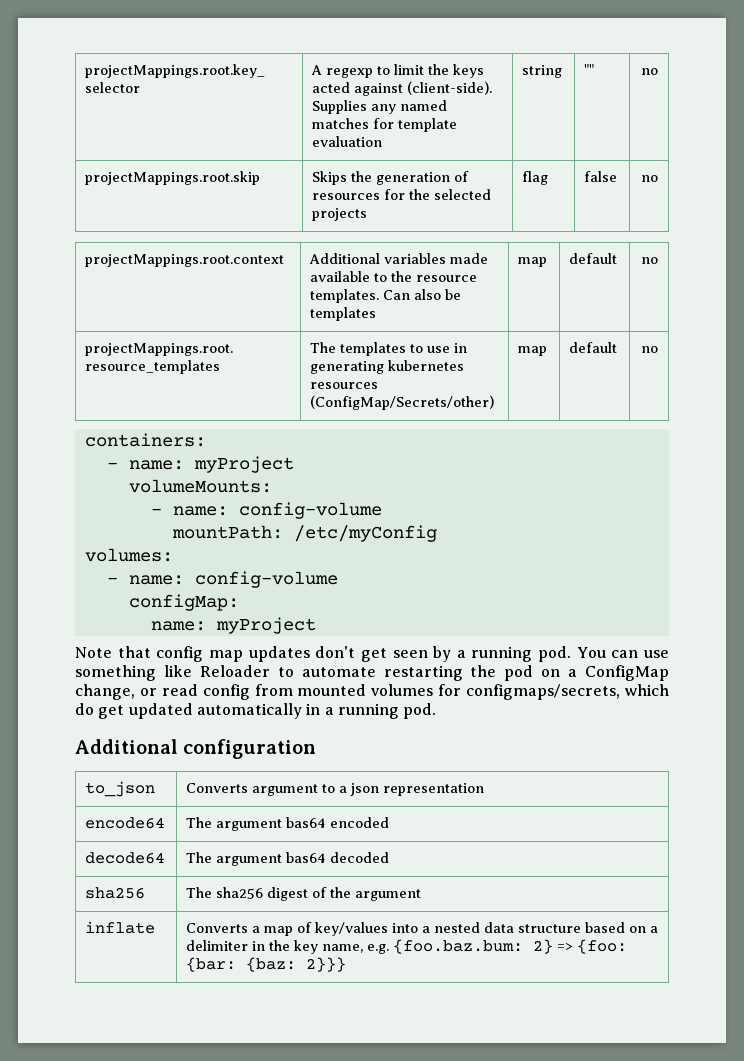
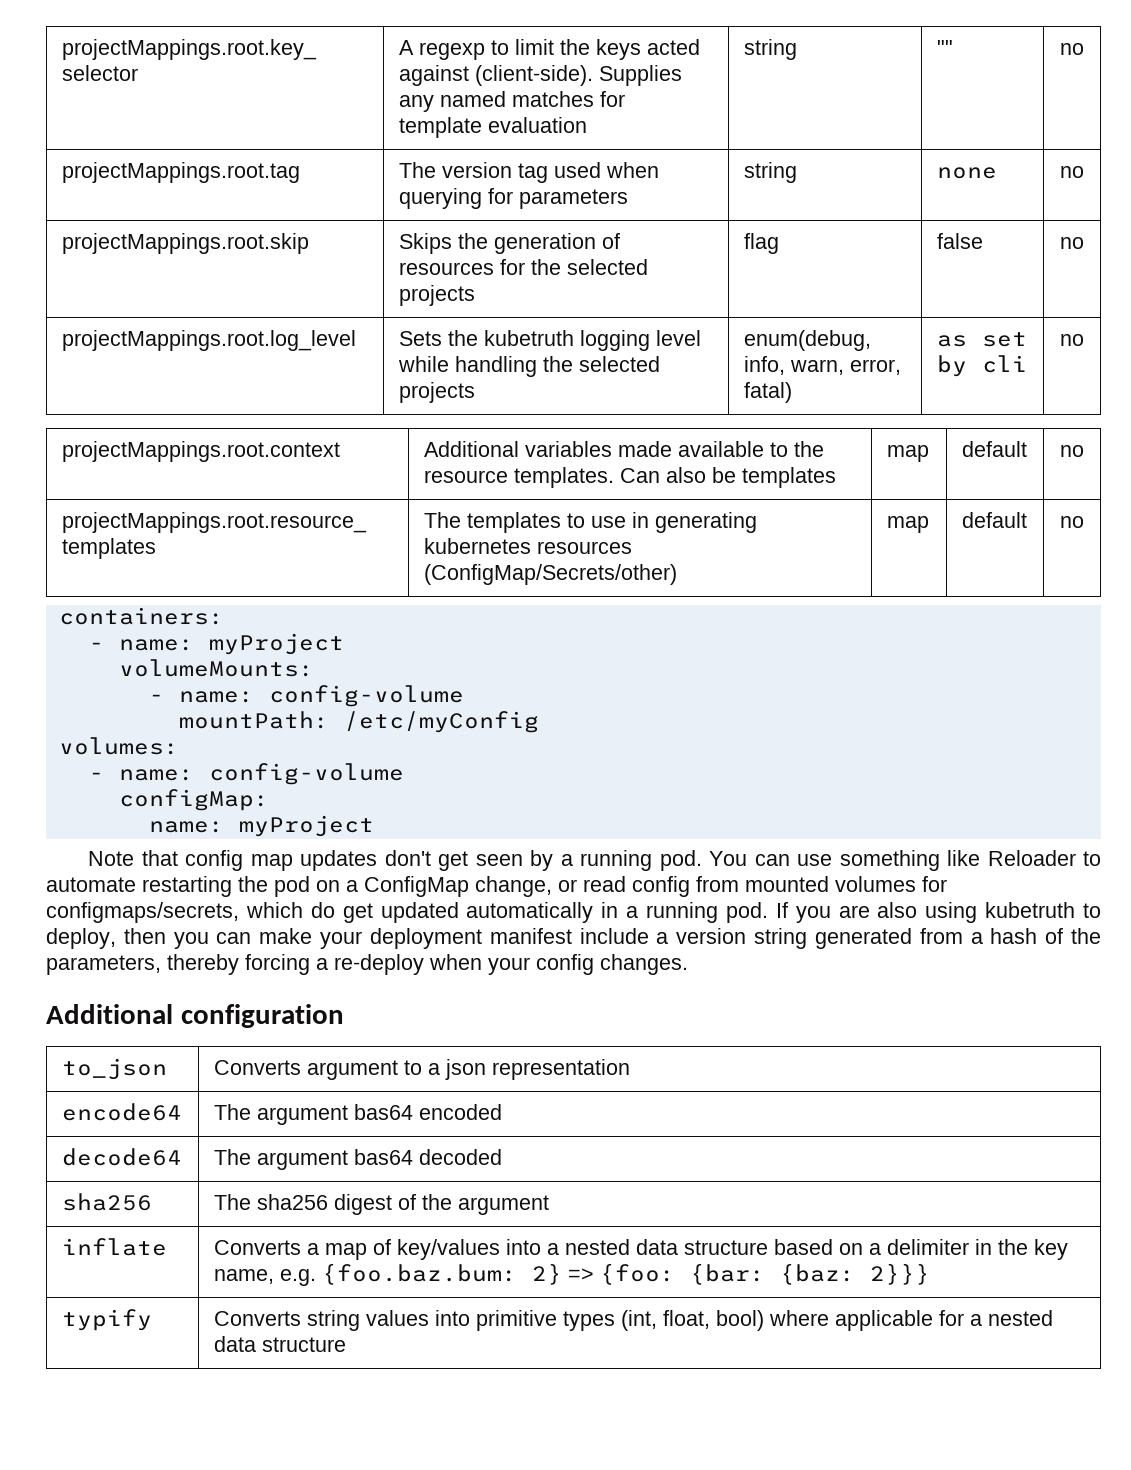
+ projectMappings.root.tag | The version tag used when querying for parameters | string | none | no
+ projectMappings.root.log_level | Sets the kubetruth logging level while handling the selected projects | enum(debug, info, warn, error, fatal) | as set by cli | no
+ If you are also using kubetruth to deploy, then you can make your deployment manifest include a version string generated from a hash of the parameters, thereby forcing a re-deploy when your config changes.
+ typify | Converts string values into primitive types (int, float, bool) where applicable for a nested data structure

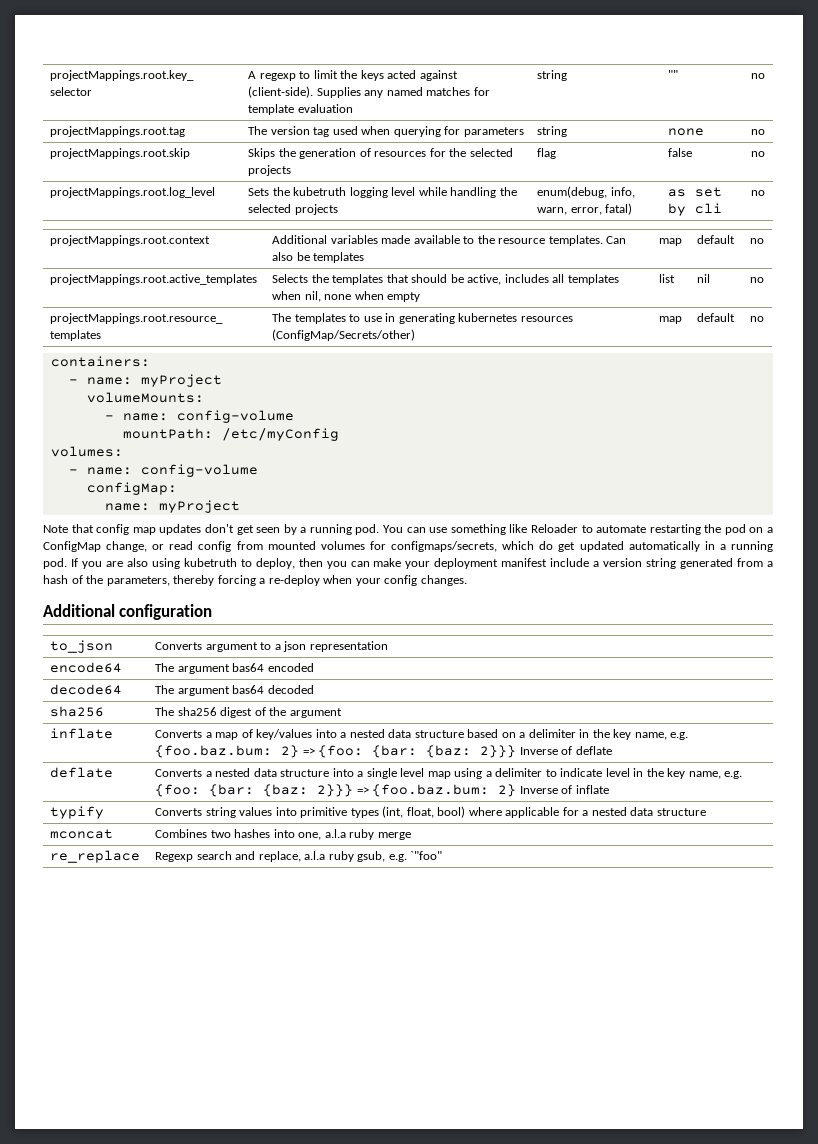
+ projectMappings.root.active_templates | Selects the templates that should be active, includes all templates when nil, none when empty | list | nil | no
- inflate | Converts a map of key/values into a nested data structure based on a delimiter in the key name, e.g. {foo.baz.bum: 2} => {foo: {bar: {baz: 2}}}
+ inflate | Converts a map of key/values into a nested data structure based on a delimiter in the key name, e.g. {foo.baz.bum: 2} => {foo: {bar: {baz: 2}}} Inverse of deflate
+ deflate | Converts a nested data structure into a single level map using a delimiter to indicate level in the key name, e.g. {foo: {bar: {baz: 2}}} => {foo.baz.bum: 2} Inverse of inflate
+ mconcat | Combines two hashes into one, a.l.a ruby merge
+ re_replace | Regexp search and replace, a.l.a ruby gsub, e.g. `"foo"

